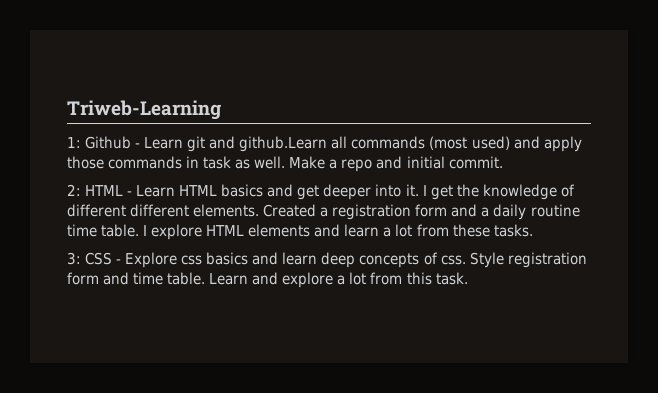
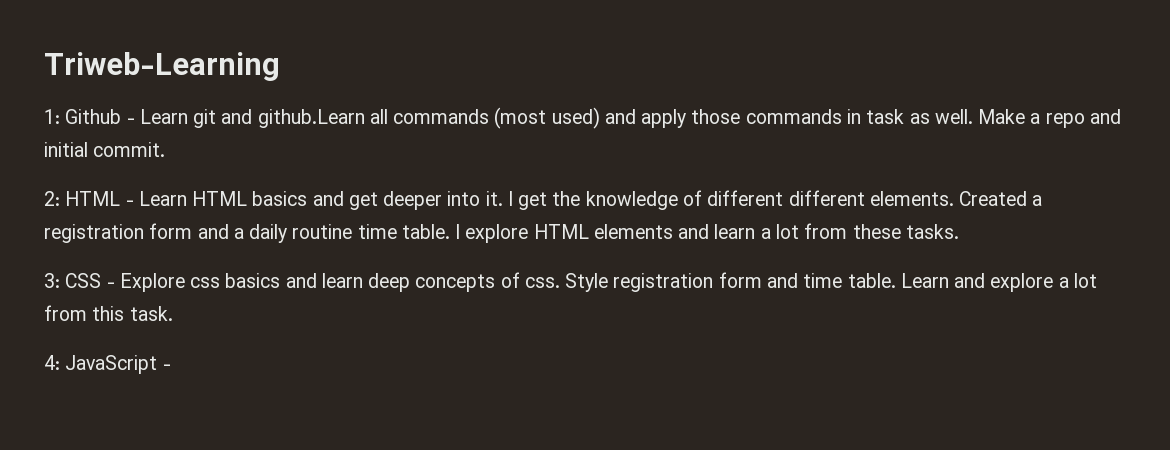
+ 4: JavaScript -

